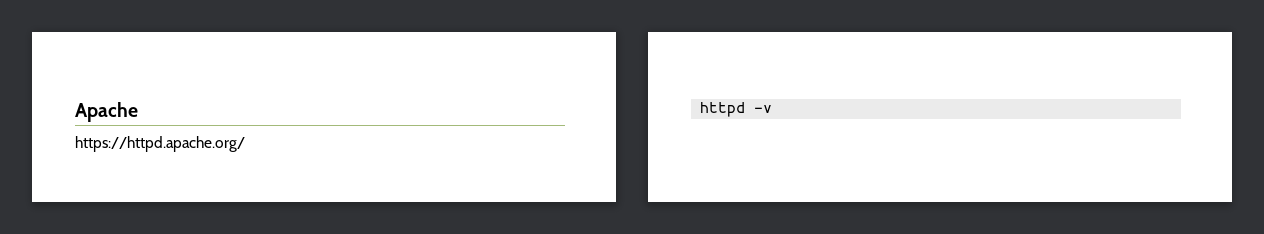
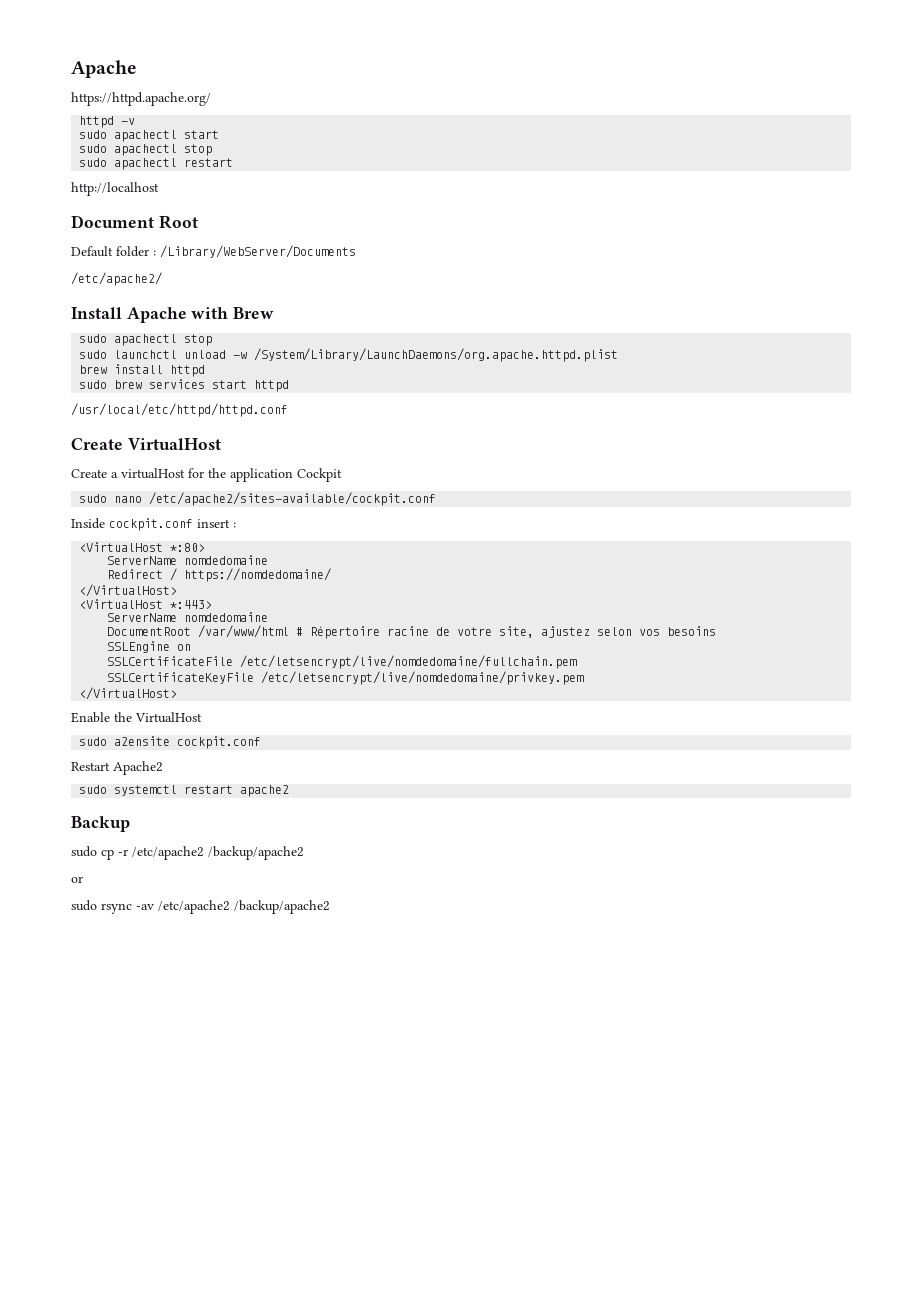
+ sudo apachectl start
+ sudo apachectl stop
+ sudo apachectl restart
+ http://localhost
+ Document Root
+ Default folder : /Library/WebServer/Documents
+ /etc/apache2/
+ Install Apache with Brew
+ sudo apachectl stop
+ sudo launchctl unload -w /System/Library/LaunchDaemons/org.apache.httpd.plist
+ brew install httpd
+ sudo brew services start httpd
+ /usr/local/etc/httpd/httpd.conf
+ Create VirtualHost
+ Create a virtualHost for the application Cockpit
+ sudo nano /etc/apache2/sites-available/cockpit.conf
+ Inside cockpit.conf insert :
+ <VirtualHost *:80>
+ ServerName nomdedomaine
+ Redirect / https://nomdedomaine/
+ </VirtualHost>
+ <VirtualHost *:443>
+ ServerName nomdedomaine
+ DocumentRoot /var/www/html # Répertoire racine de votre site, ajustez selon vos besoins
+ SSLEngine on
+ SSLCertificateFile /etc/letsencrypt/live/nomdedomaine/fullchain.pem
+ SSLCertificateKeyFile /etc/letsencrypt/live/nomdedomaine/privkey.pem
+ </VirtualHost>
+ Enable the VirtualHost
+ sudo a2ensite cockpit.conf
+ Restart Apache2
+ sudo systemctl restart apache2
+ Backup
+ sudo cp -r /etc/apache2 /backup/apache2
+ or
+ sudo rsync -av /etc/apache2 /backup/apache2

